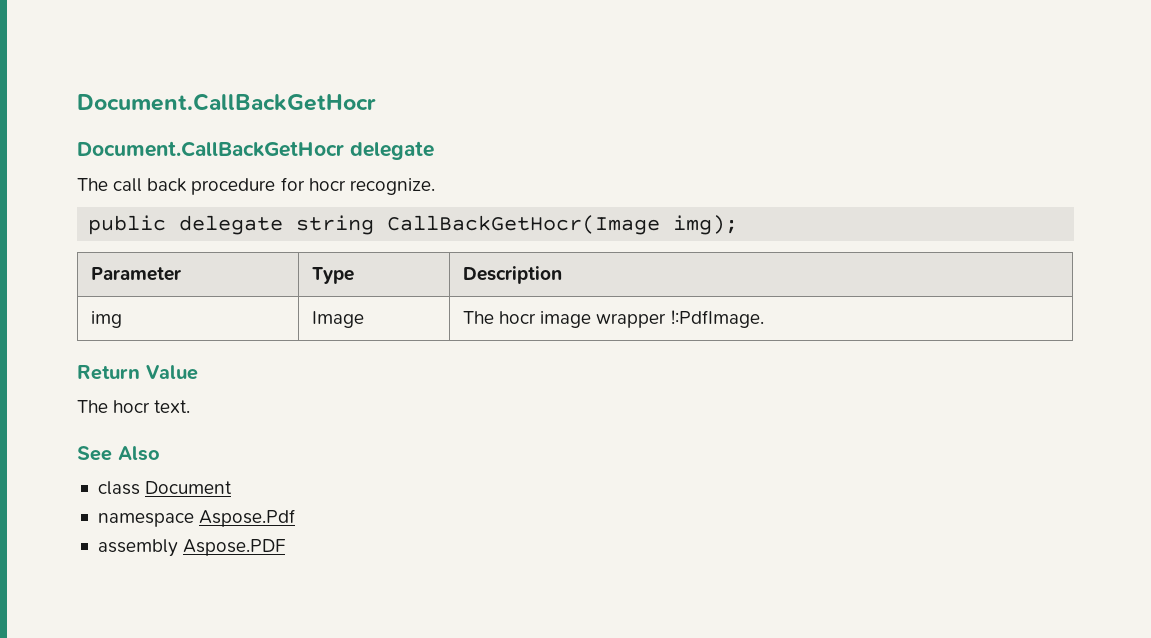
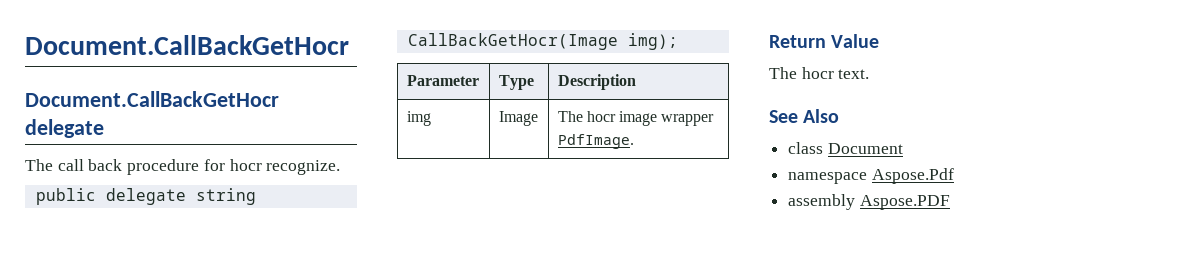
- img | Image | The hocr image wrapper !:PdfImage.
+ img | Image | The hocr image wrapper PdfImage.

